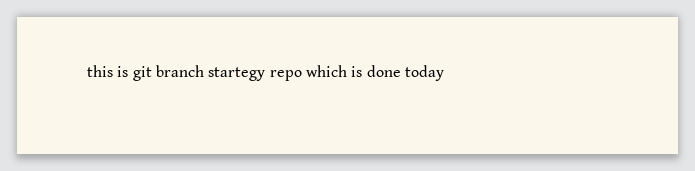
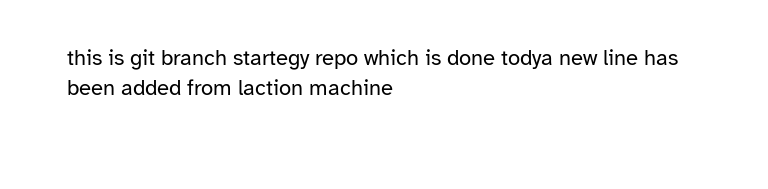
- this is git branch startegy repo which is done today
+ this is git branch startegy repo which is done todya new line has been added from laction machine

